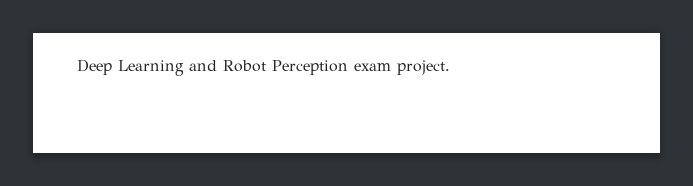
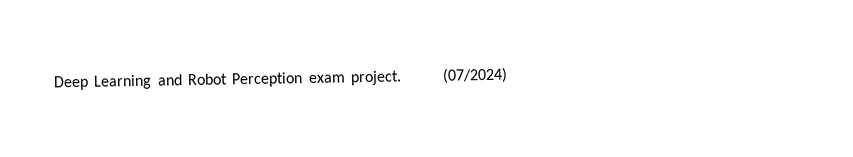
+ (07/2024)

